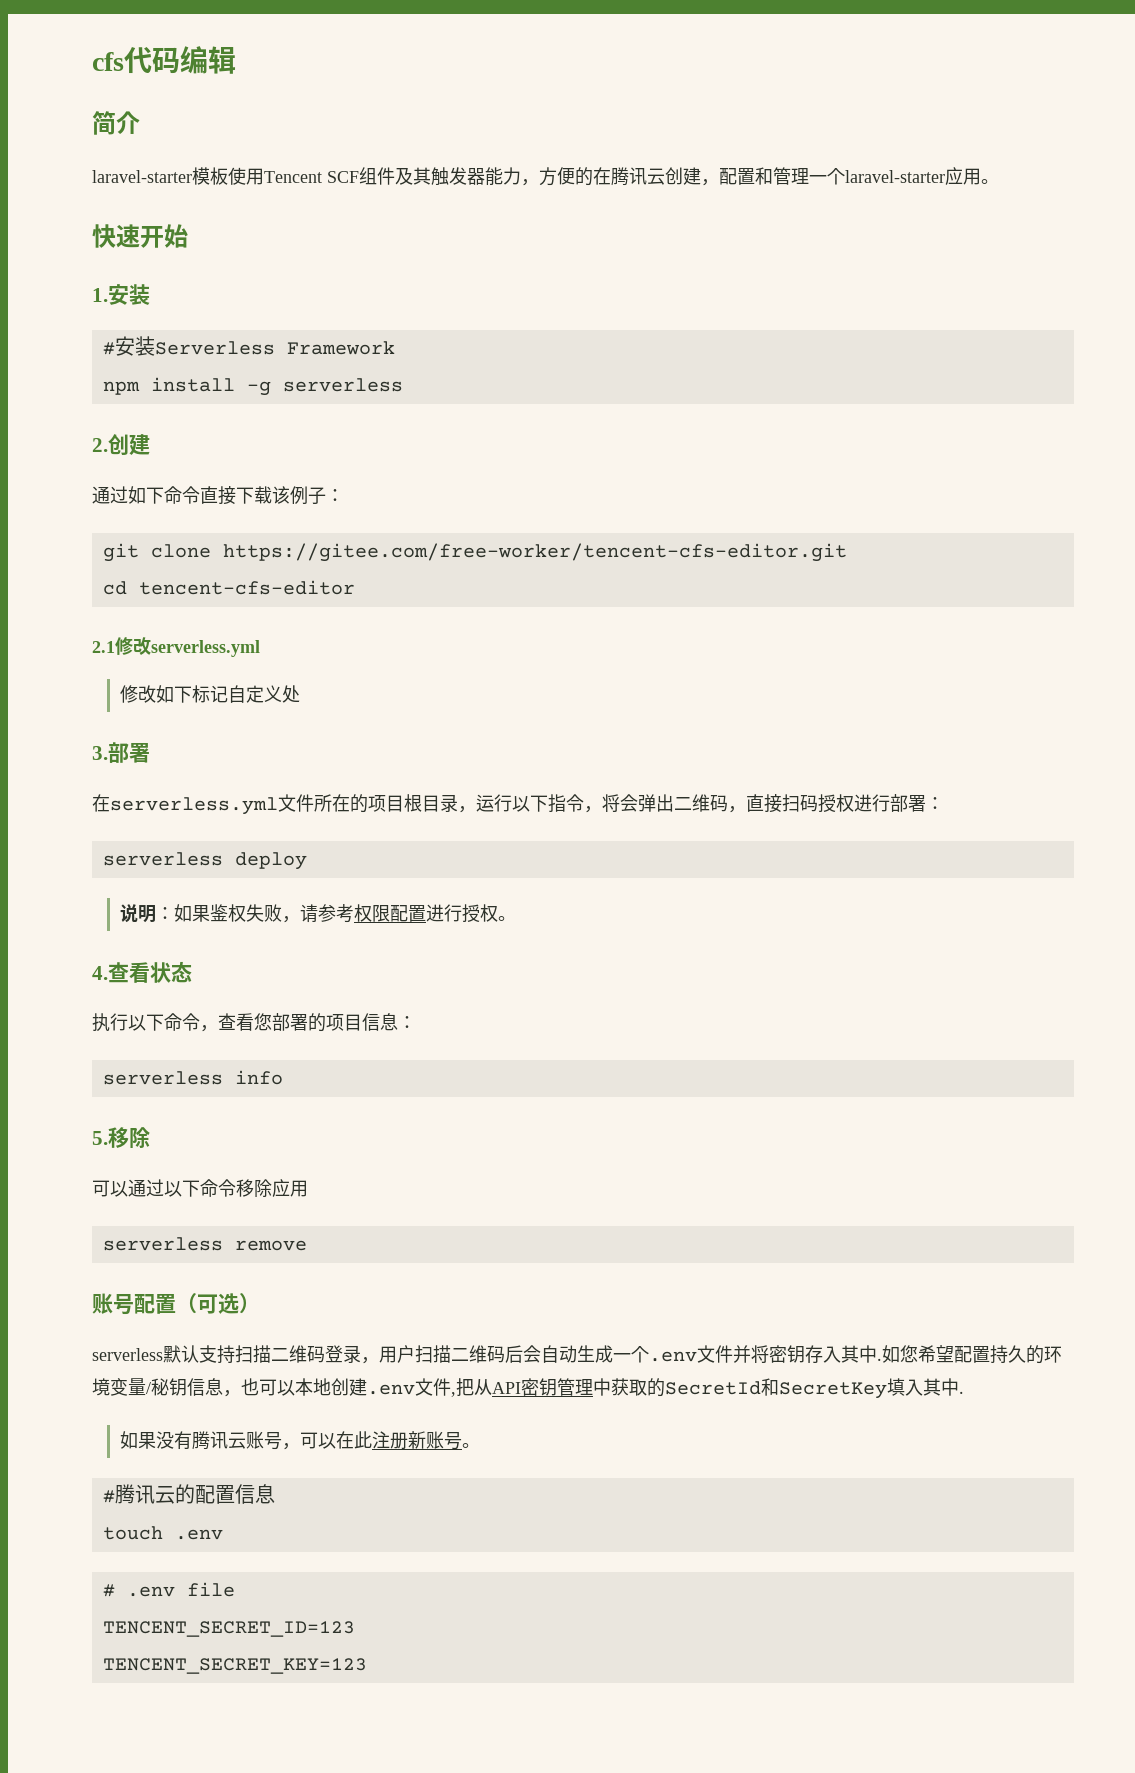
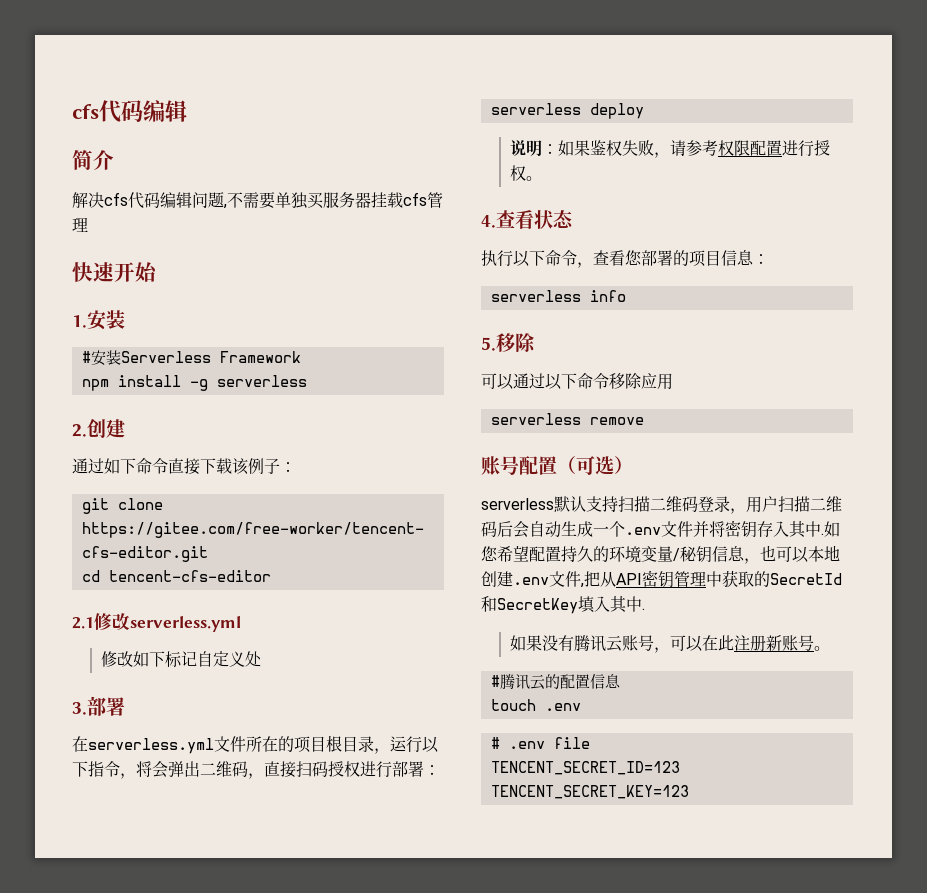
- laravel-starter模板使用Tencent SCF组件及其触发器能力，方便的在腾讯云创建，配置和管理一个laravel-starter应用。
+ 解决cfs代码编辑问题,不需要单独买服务器挂载cfs管理

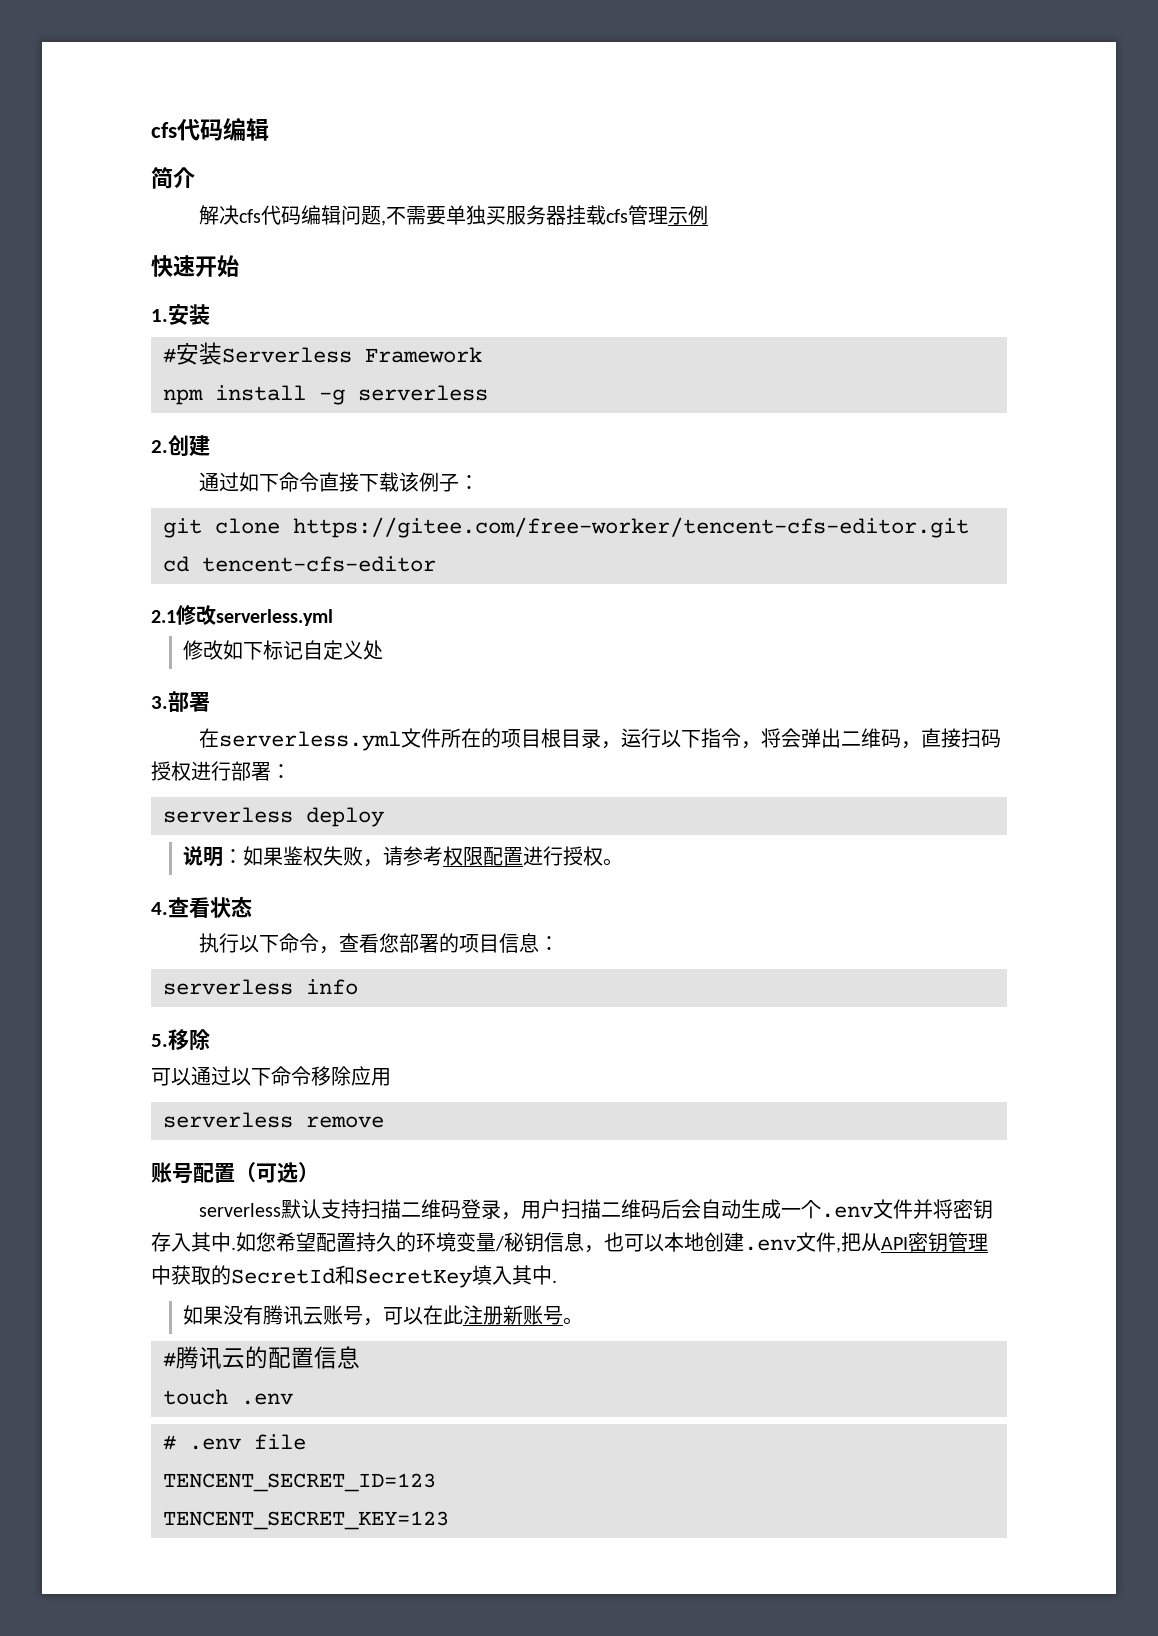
- 解决cfs代码编辑问题,不需要单独买服务器挂载cfs管理
+ 解决cfs代码编辑问题,不需要单独买服务器挂载cfs管理示例

